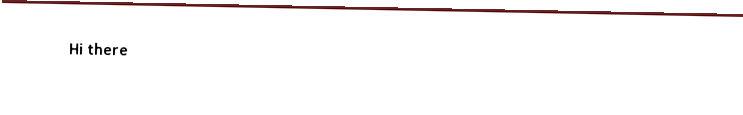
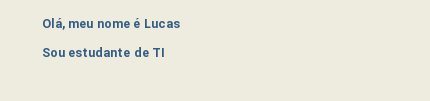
- Hi there
+ Olá, meu nome é Lucas
+ Sou estudante de TI

